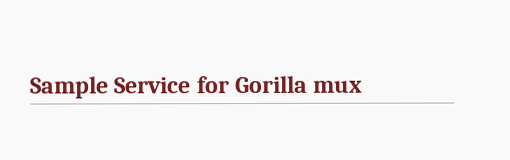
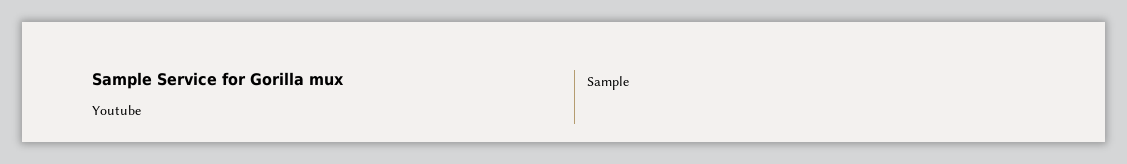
+ Youtube
+ Sample

